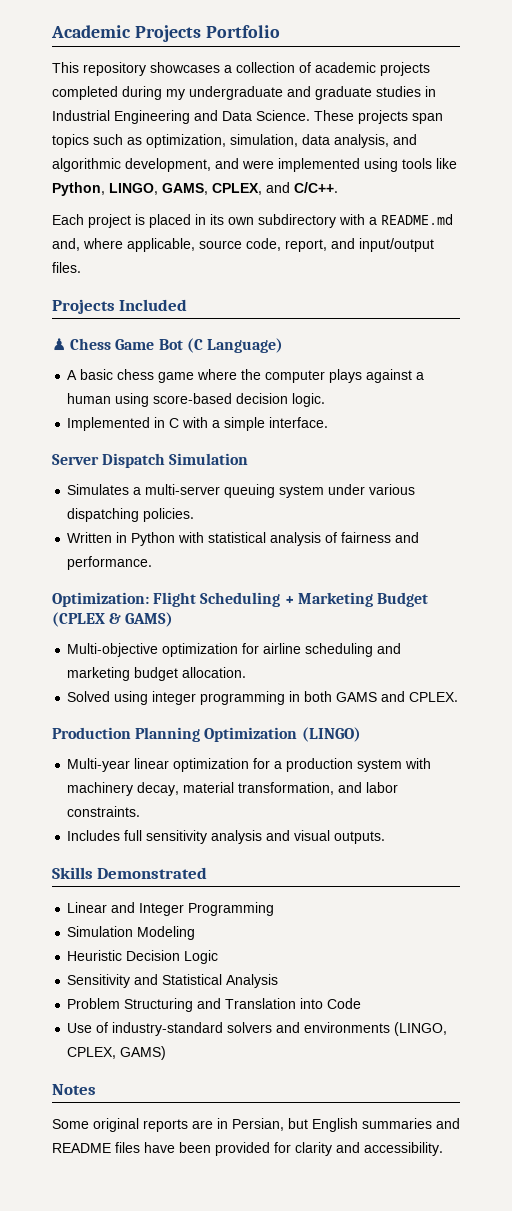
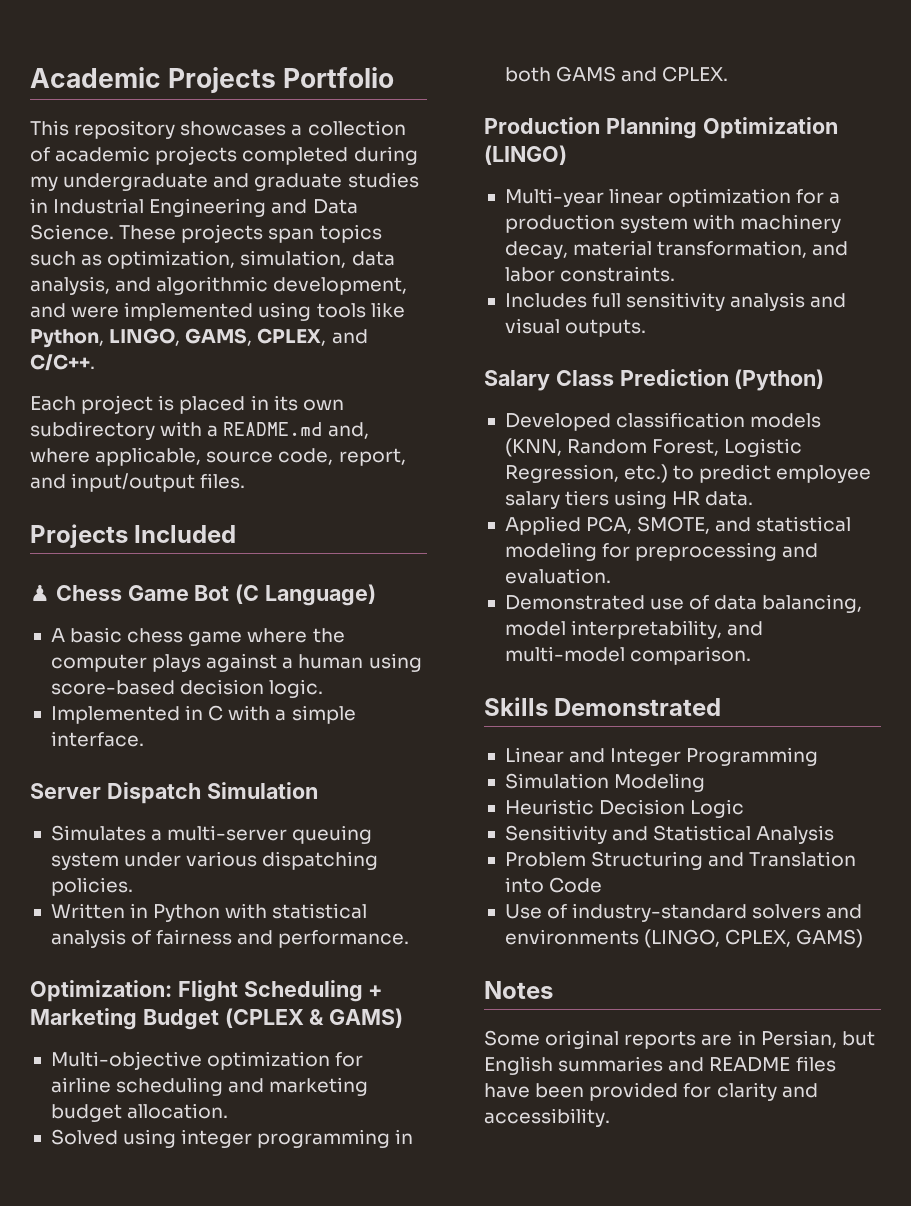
+ Salary Class Prediction (Python)
+ Developed classification models (KNN, Random Forest, Logistic Regression, etc.) to predict employee salary tiers using HR data.
+ Applied PCA, SMOTE, and statistical modeling for preprocessing and evaluation.
+ Demonstrated use of data balancing, model interpretability, and multi-model comparison.

